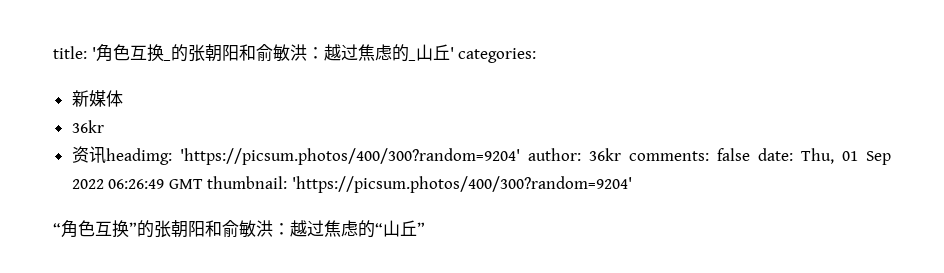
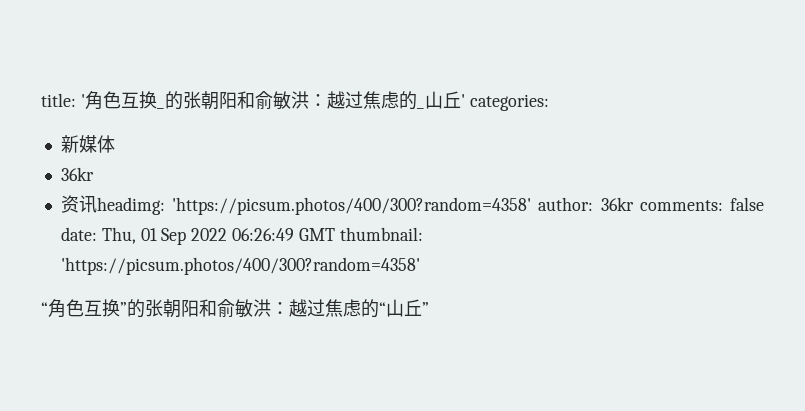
- 资讯headimg: 'https://picsum.photos/400/300?random=9204' author: 36kr comments: false date: Thu, 01 Sep 2022 06:26:49 GMT thumbnail: 'https://picsum.photos/400/300?random=9204'
+ 资讯headimg: 'https://picsum.photos/400/300?random=4358' author: 36kr comments: false date: Thu, 01 Sep 2022 06:26:49 GMT thumbnail: 'https://picsum.photos/400/300?random=4358'

